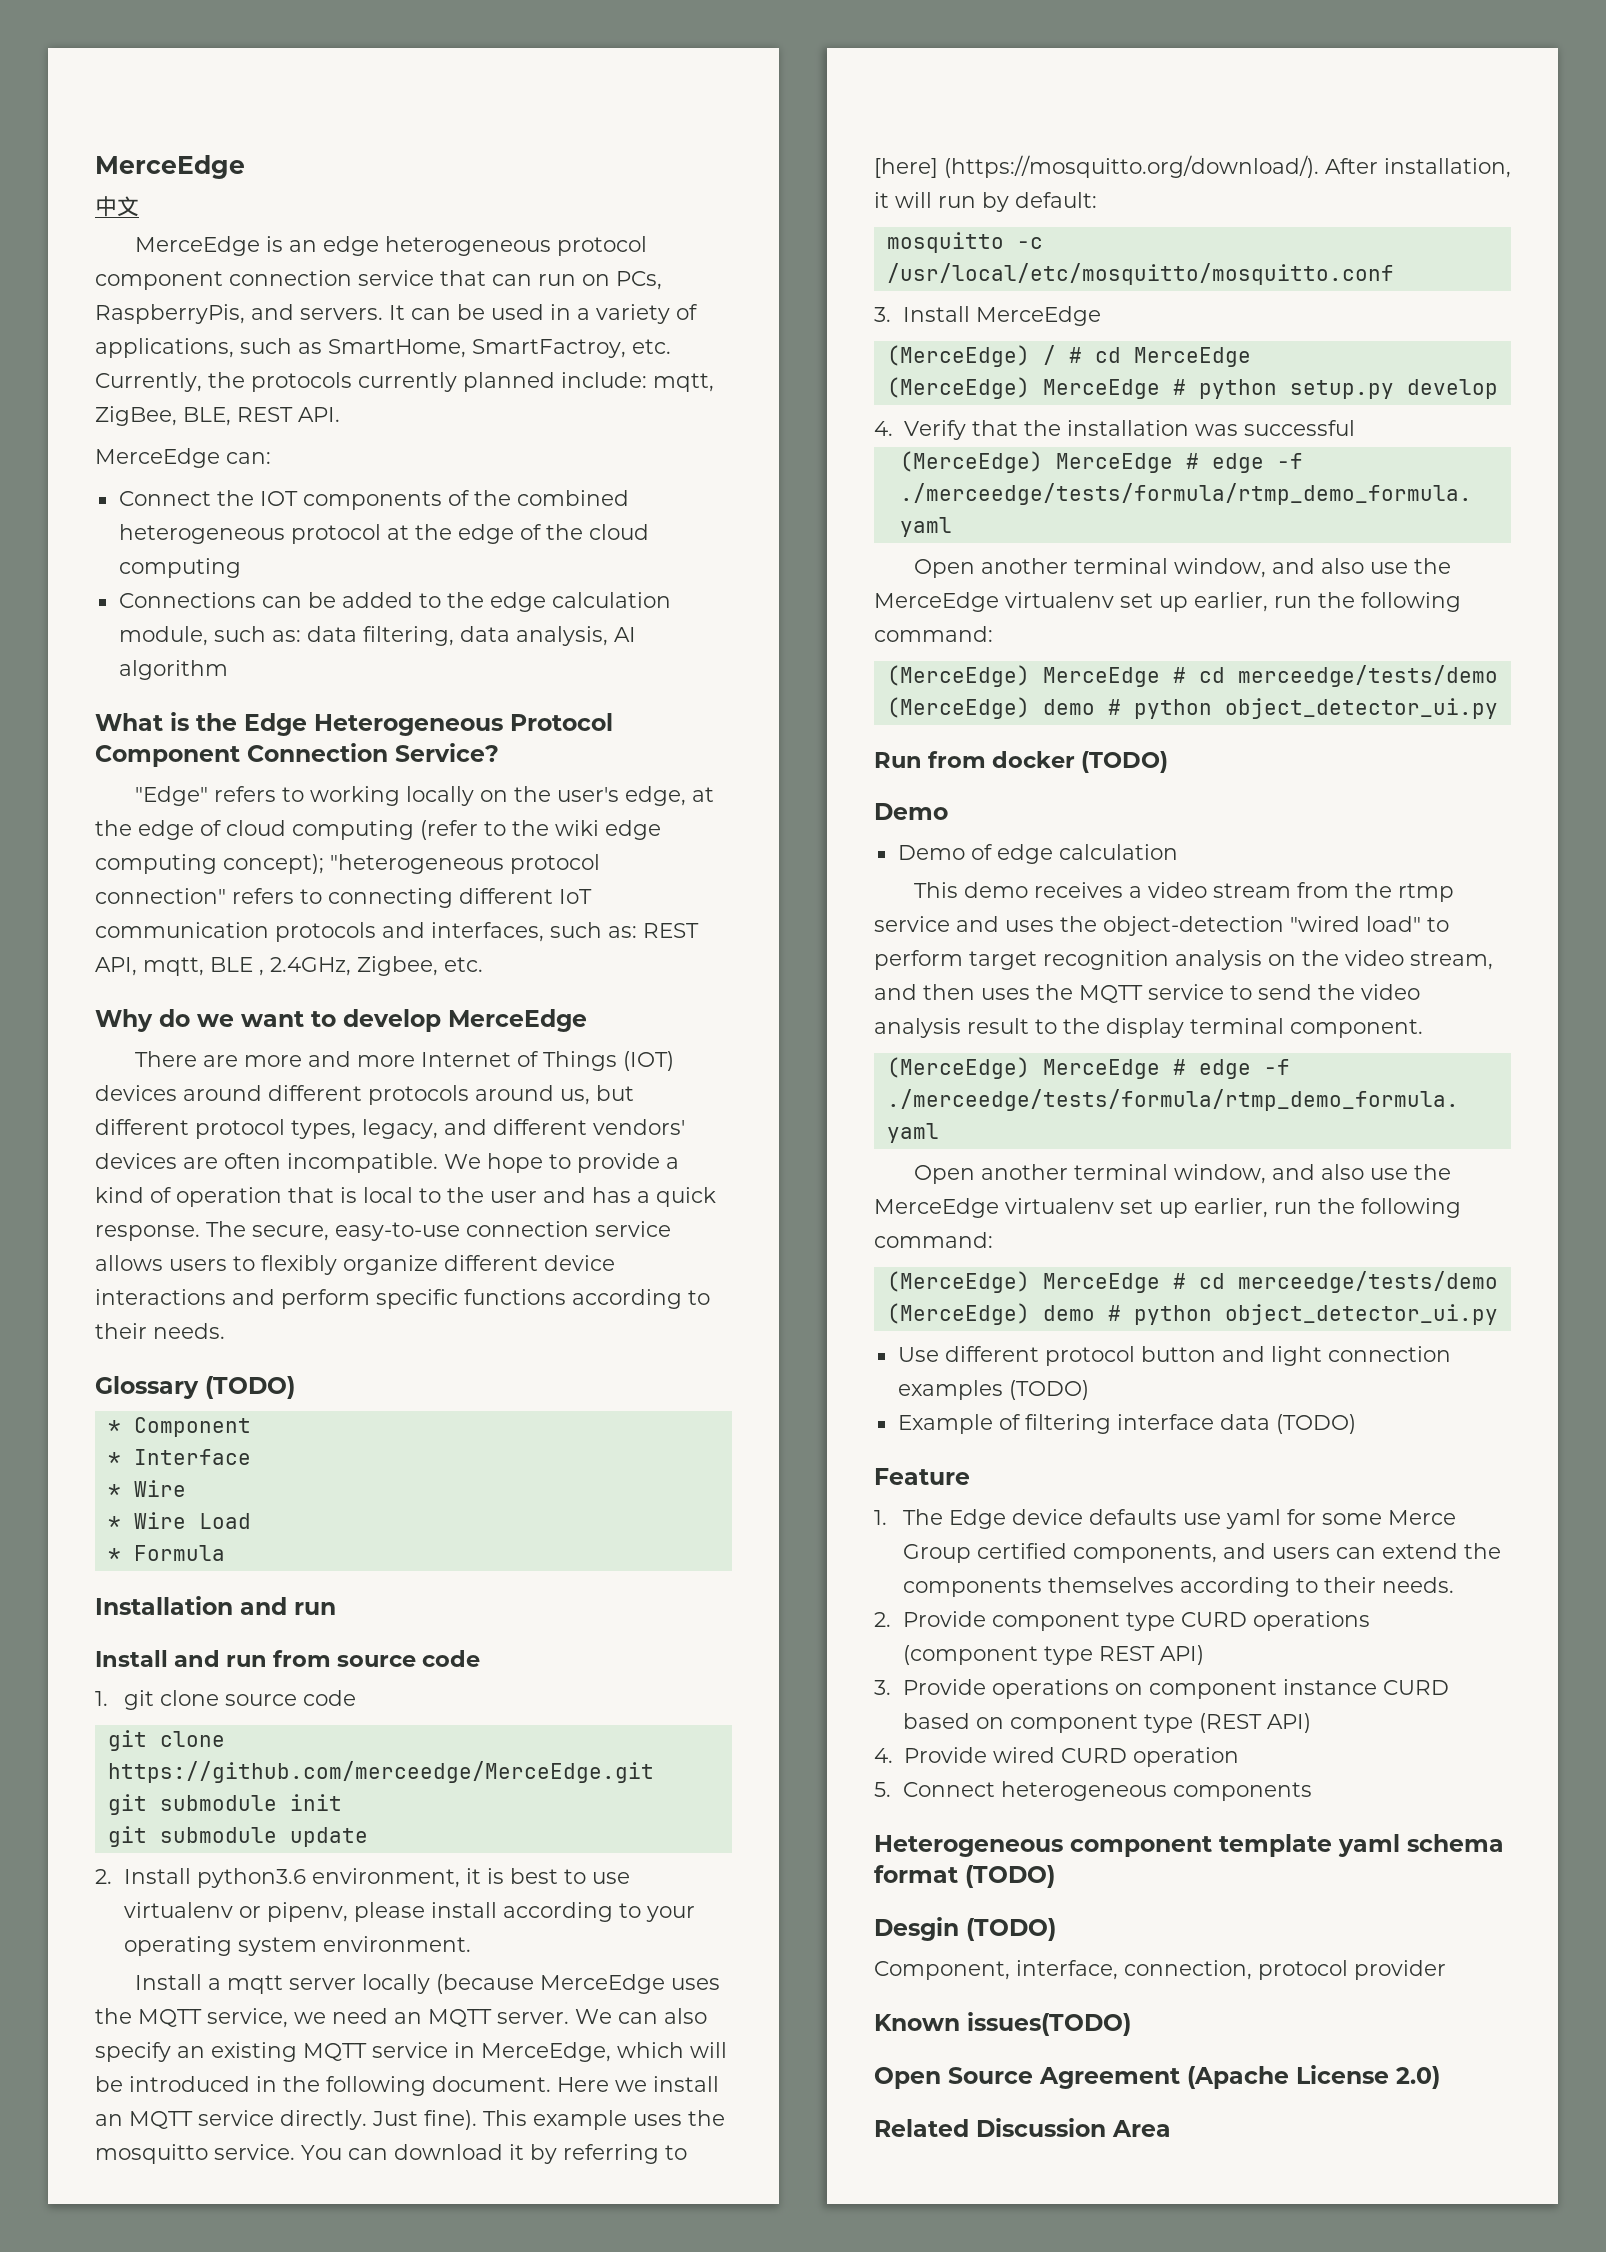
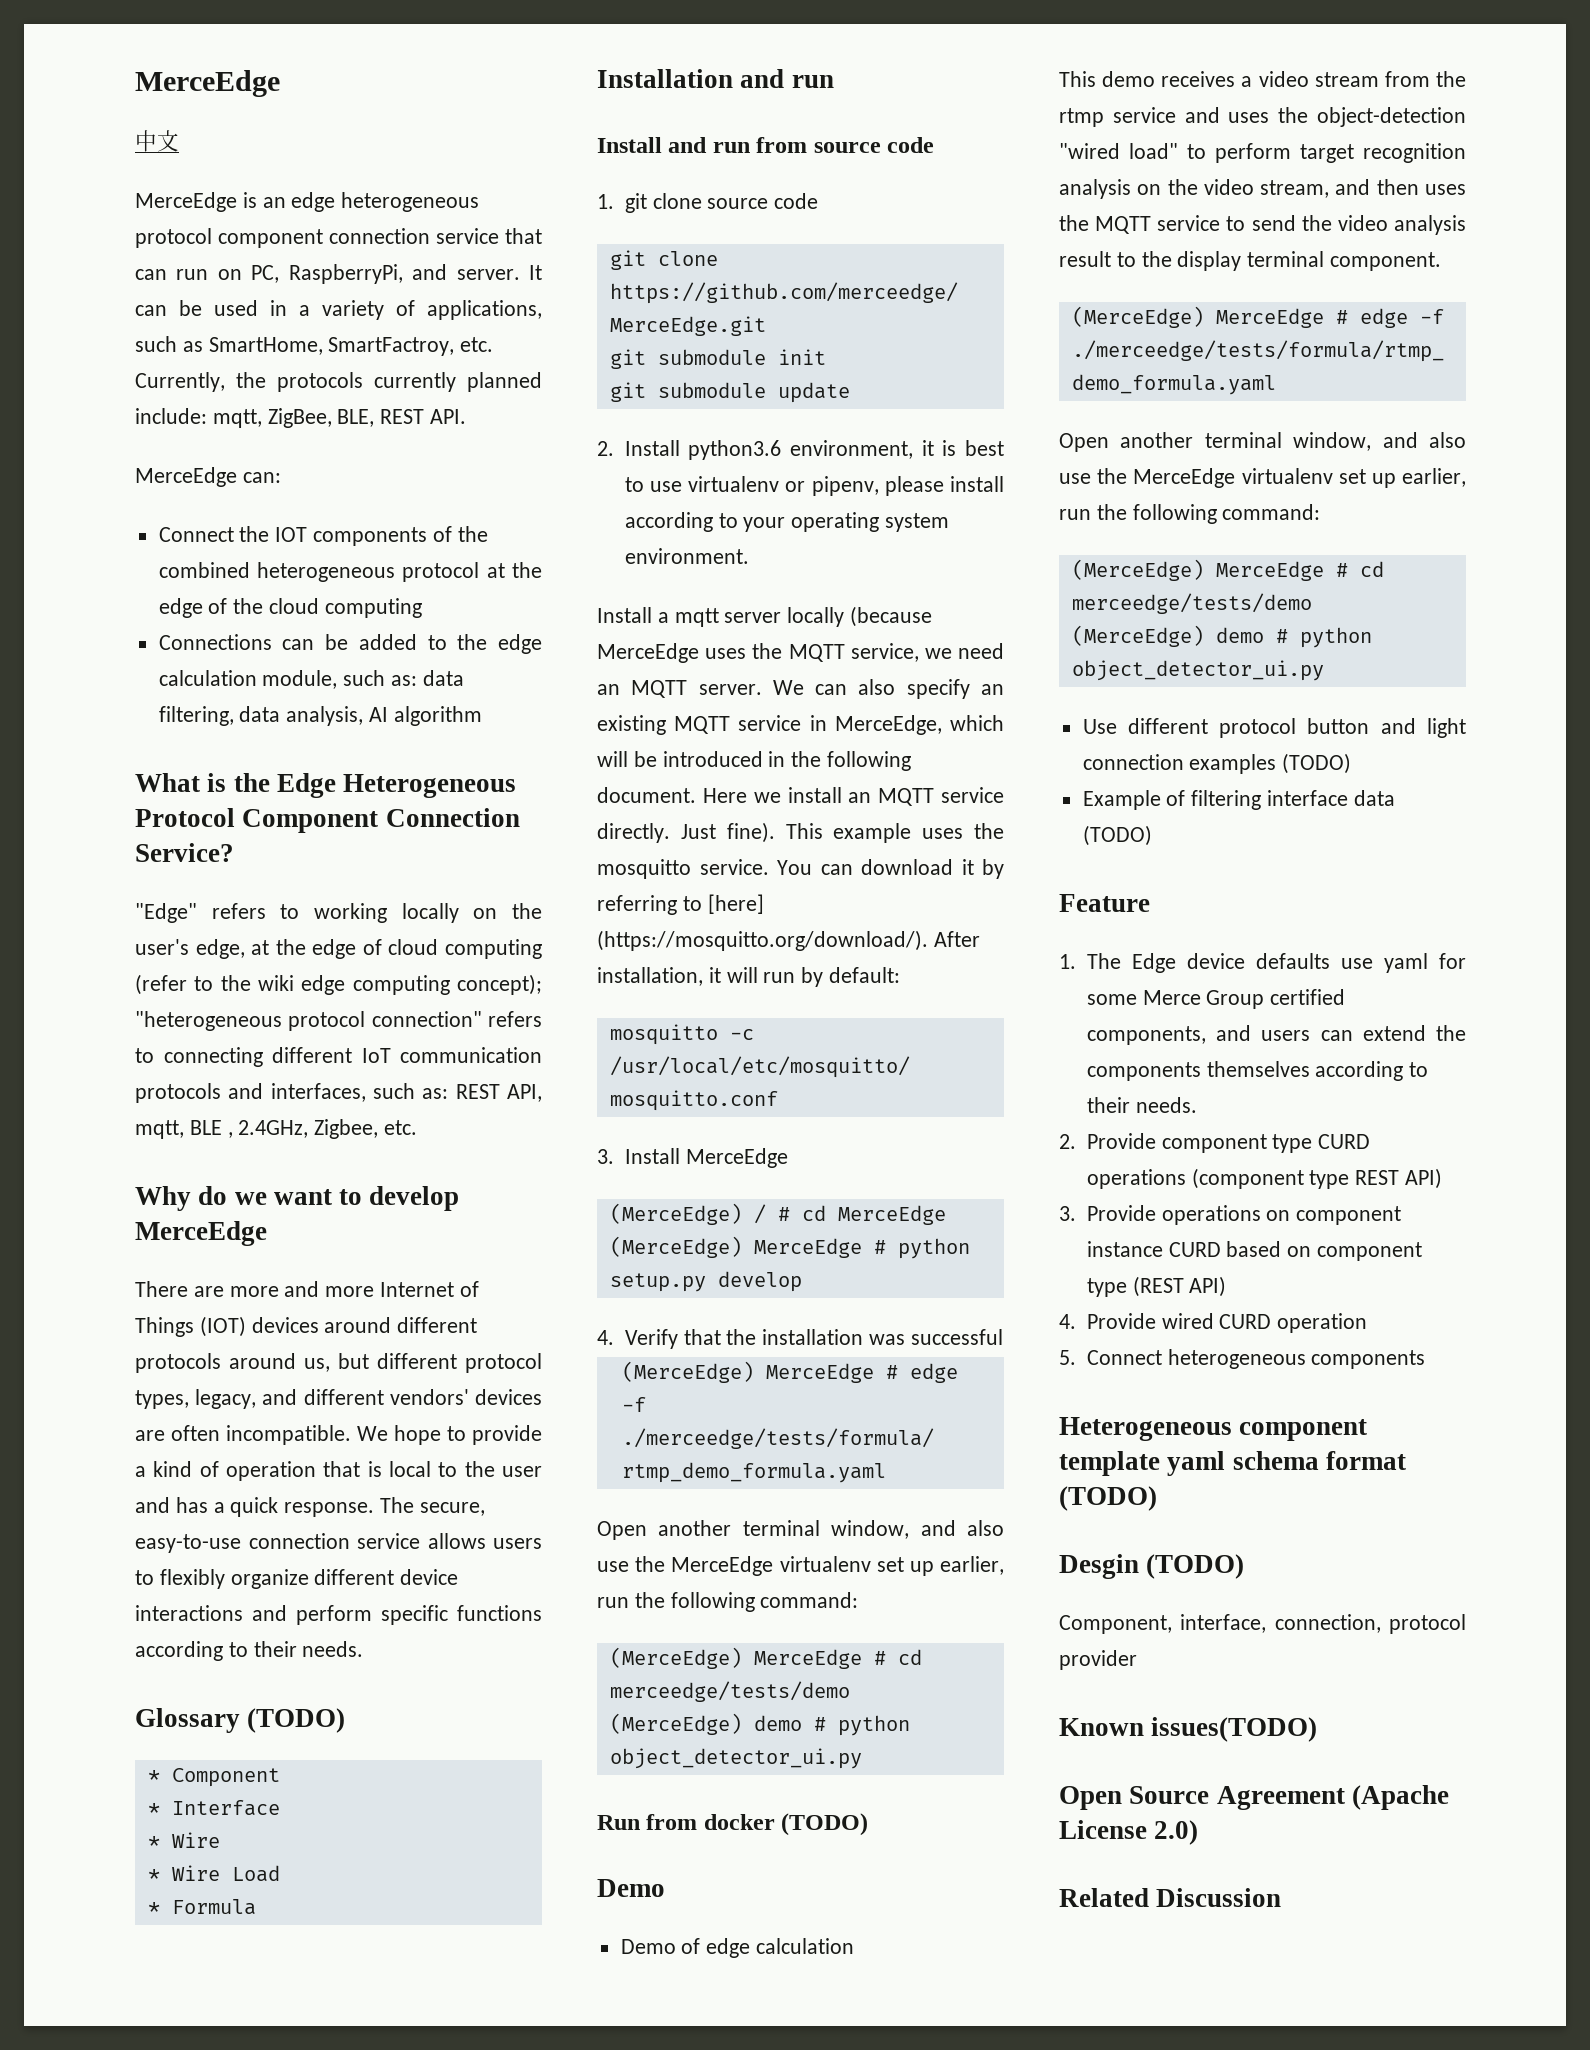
- MerceEdge is an edge heterogeneous protocol component connection service that can run on PCs, RaspberryPis, and servers.
+ MerceEdge is an edge heterogeneous protocol component connection service that can run on PC, RaspberryPi, and server.
- Related Discussion Area
+ Related Discussion

